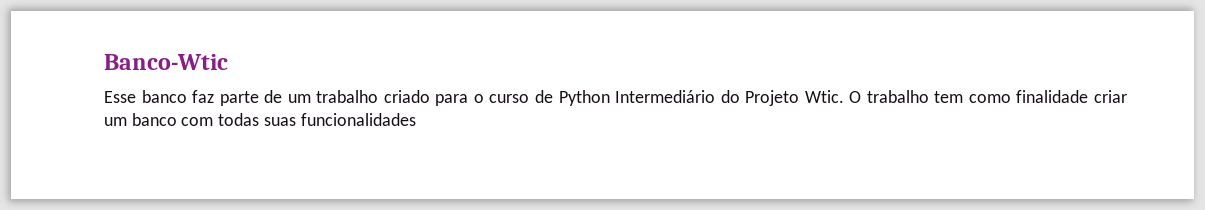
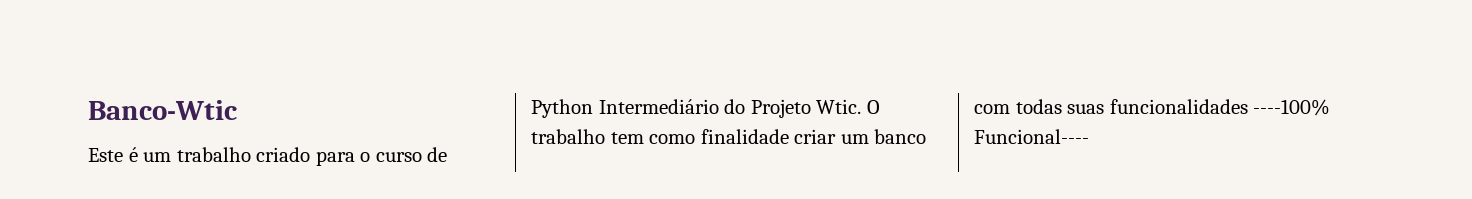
- Esse banco faz parte de um trabalho criado para o curso de Python Intermediário do Projeto Wtic.
+ Este é um trabalho criado para o curso de Python Intermediário do Projeto Wtic.
- O trabalho tem como finalidade criar um banco com todas suas funcionalidades
+ O trabalho tem como finalidade criar um banco com todas suas funcionalidades ----100% Funcional----

